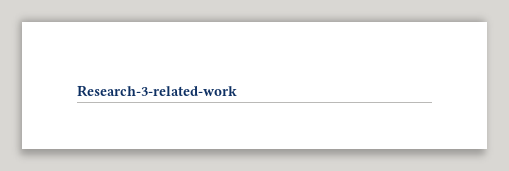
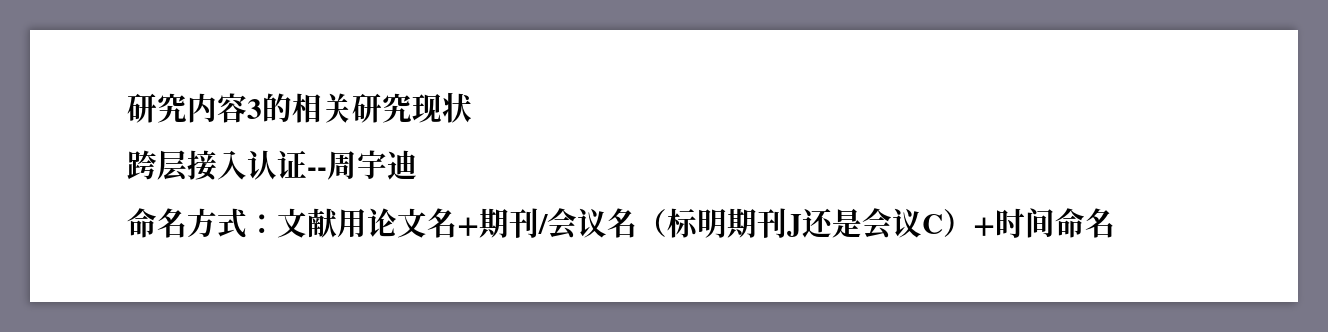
- Research-3-related-work
+ 研究内容3的相关研究现状
+ 跨层接入认证--周宇迪
+ 命名方式：文献用论文名+期刊/会议名（标明期刊J还是会议C）+时间命名

